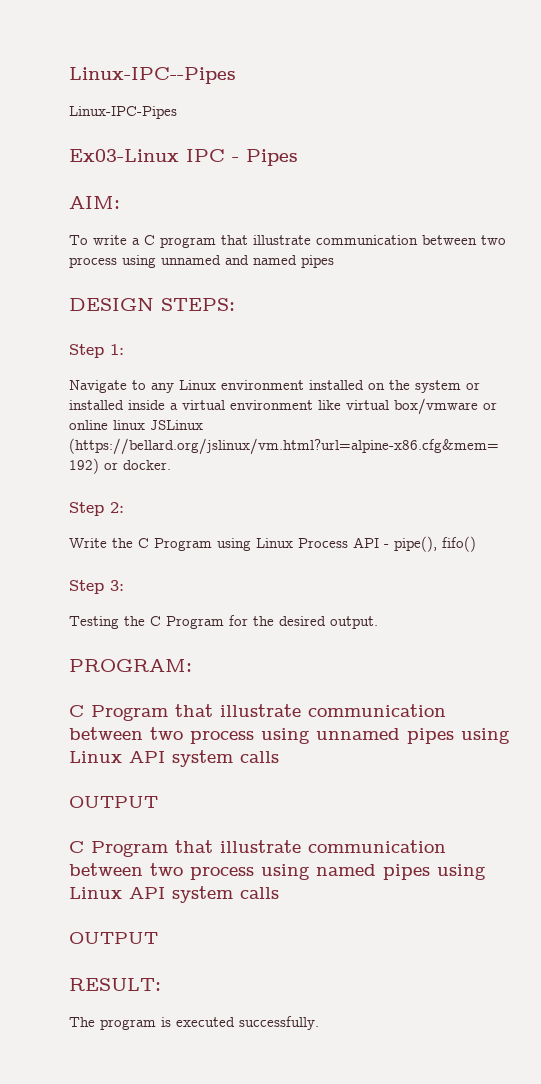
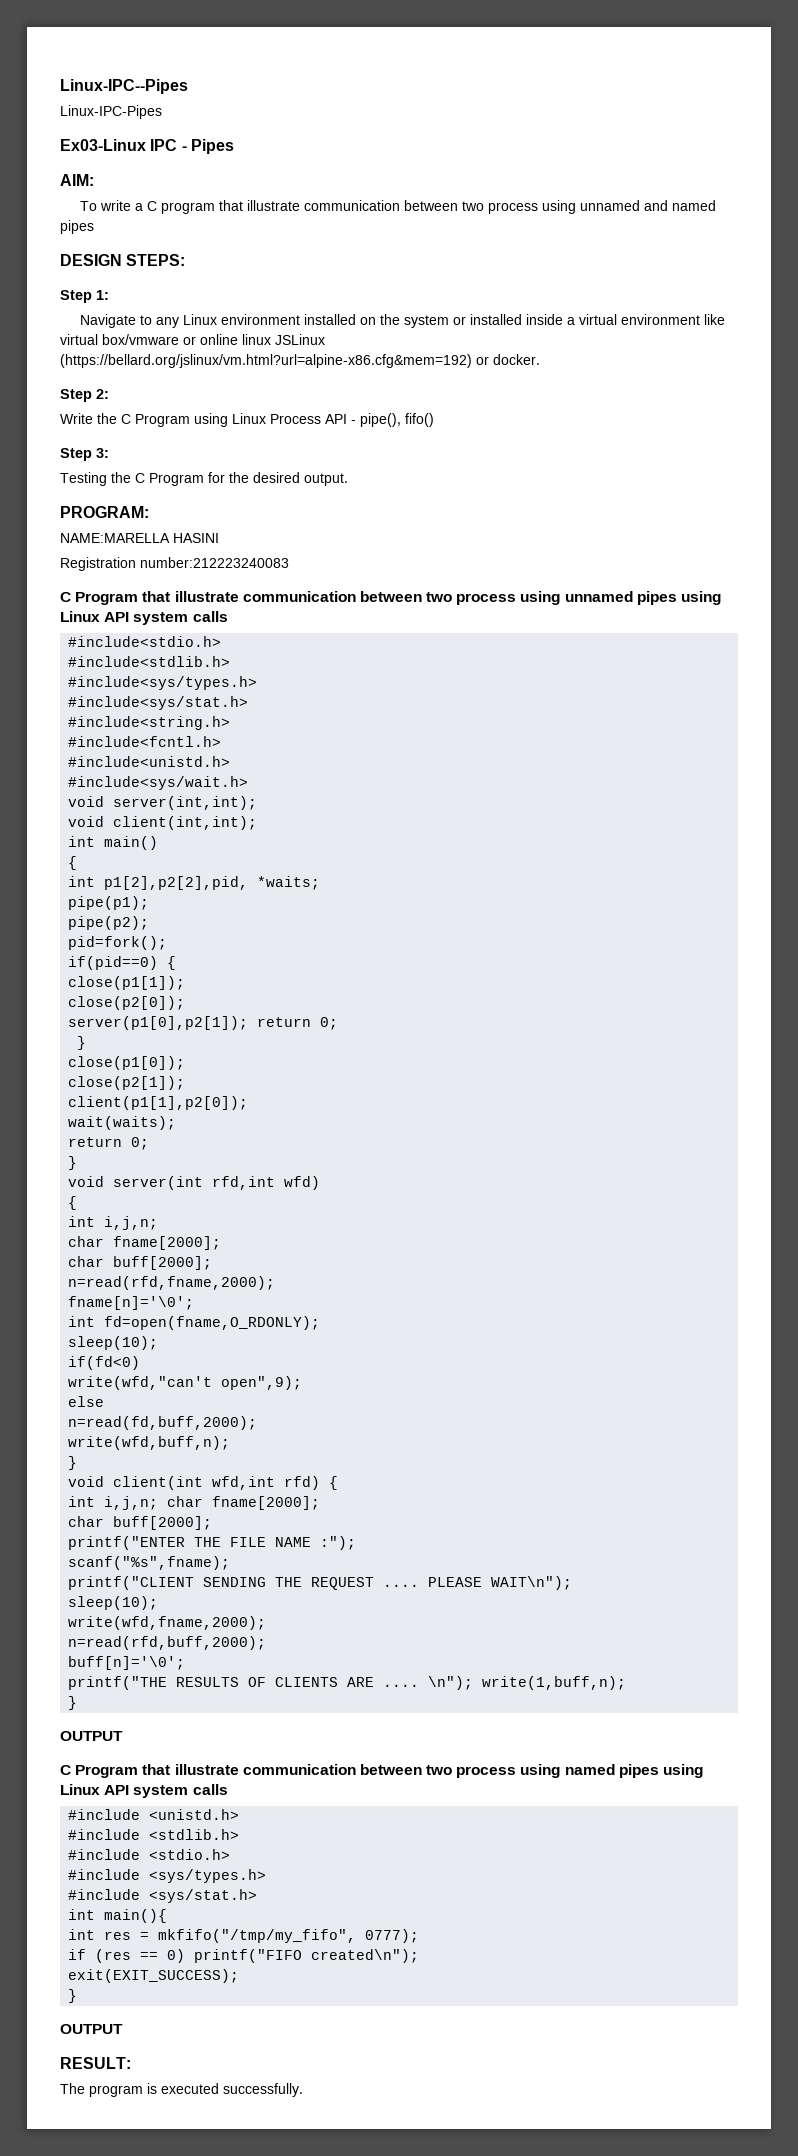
+ NAME:MARELLA HASINI
+ Registration number:212223240083
+ #include<stdio.h>
+ #include<stdlib.h>
+ #include<sys/types.h>
+ #include<sys/stat.h>
+ #include<string.h>
+ #include<fcntl.h>
+ #include<unistd.h>
+ #include<sys/wait.h>
+ void server(int,int);
+ void client(int,int);
+ int main()
+ {
+ int p1[2],p2[2],pid, *waits;
+ pipe(p1);
+ pipe(p2);
+ pid=fork();
+ if(pid==0) {
+ close(p1[1]);
+ close(p2[0]);
+ server(p1[0],p2[1]); return 0;
+ }
+ close(p1[0]);
+ close(p2[1]);
+ client(p1[1],p2[0]);
+ wait(waits);
+ return 0;
+ }
+ void server(int rfd,int wfd)
+ {
+ int i,j,n;
+ char fname[2000];
+ char buff[2000];
+ n=read(rfd,fname,2000);
+ fname[n]='\0';
+ int fd=open(fname,O_RDONLY);
+ sleep(10);
+ if(fd<0)
+ write(wfd,"can't open",9);
+ else
+ n=read(fd,buff,2000);
+ write(wfd,buff,n);
+ }
+ void client(int wfd,int rfd) {
+ int i,j,n; char fname[2000];
+ char buff[2000];
+ printf("ENTER THE FILE NAME :");
+ scanf("%s",fname);
+ printf("CLIENT SENDING THE REQUEST .... PLEASE WAIT\n");
+ sleep(10);
+ write(wfd,fname,2000);
+ n=read(rfd,buff,2000);
+ buff[n]='\0';
+ printf("THE RESULTS OF CLIENTS ARE .... \n"); write(1,buff,n);
+ }
+ #include <unistd.h>
+ #include <stdlib.h>
+ #include <stdio.h>
+ #include <sys/types.h>
+ #include <sys/stat.h>
+ int main(){
+ int res = mkfifo("/tmp/my_fifo", 0777);
+ if (res == 0) printf("FIFO created\n");
+ exit(EXIT_SUCCESS);
+ }

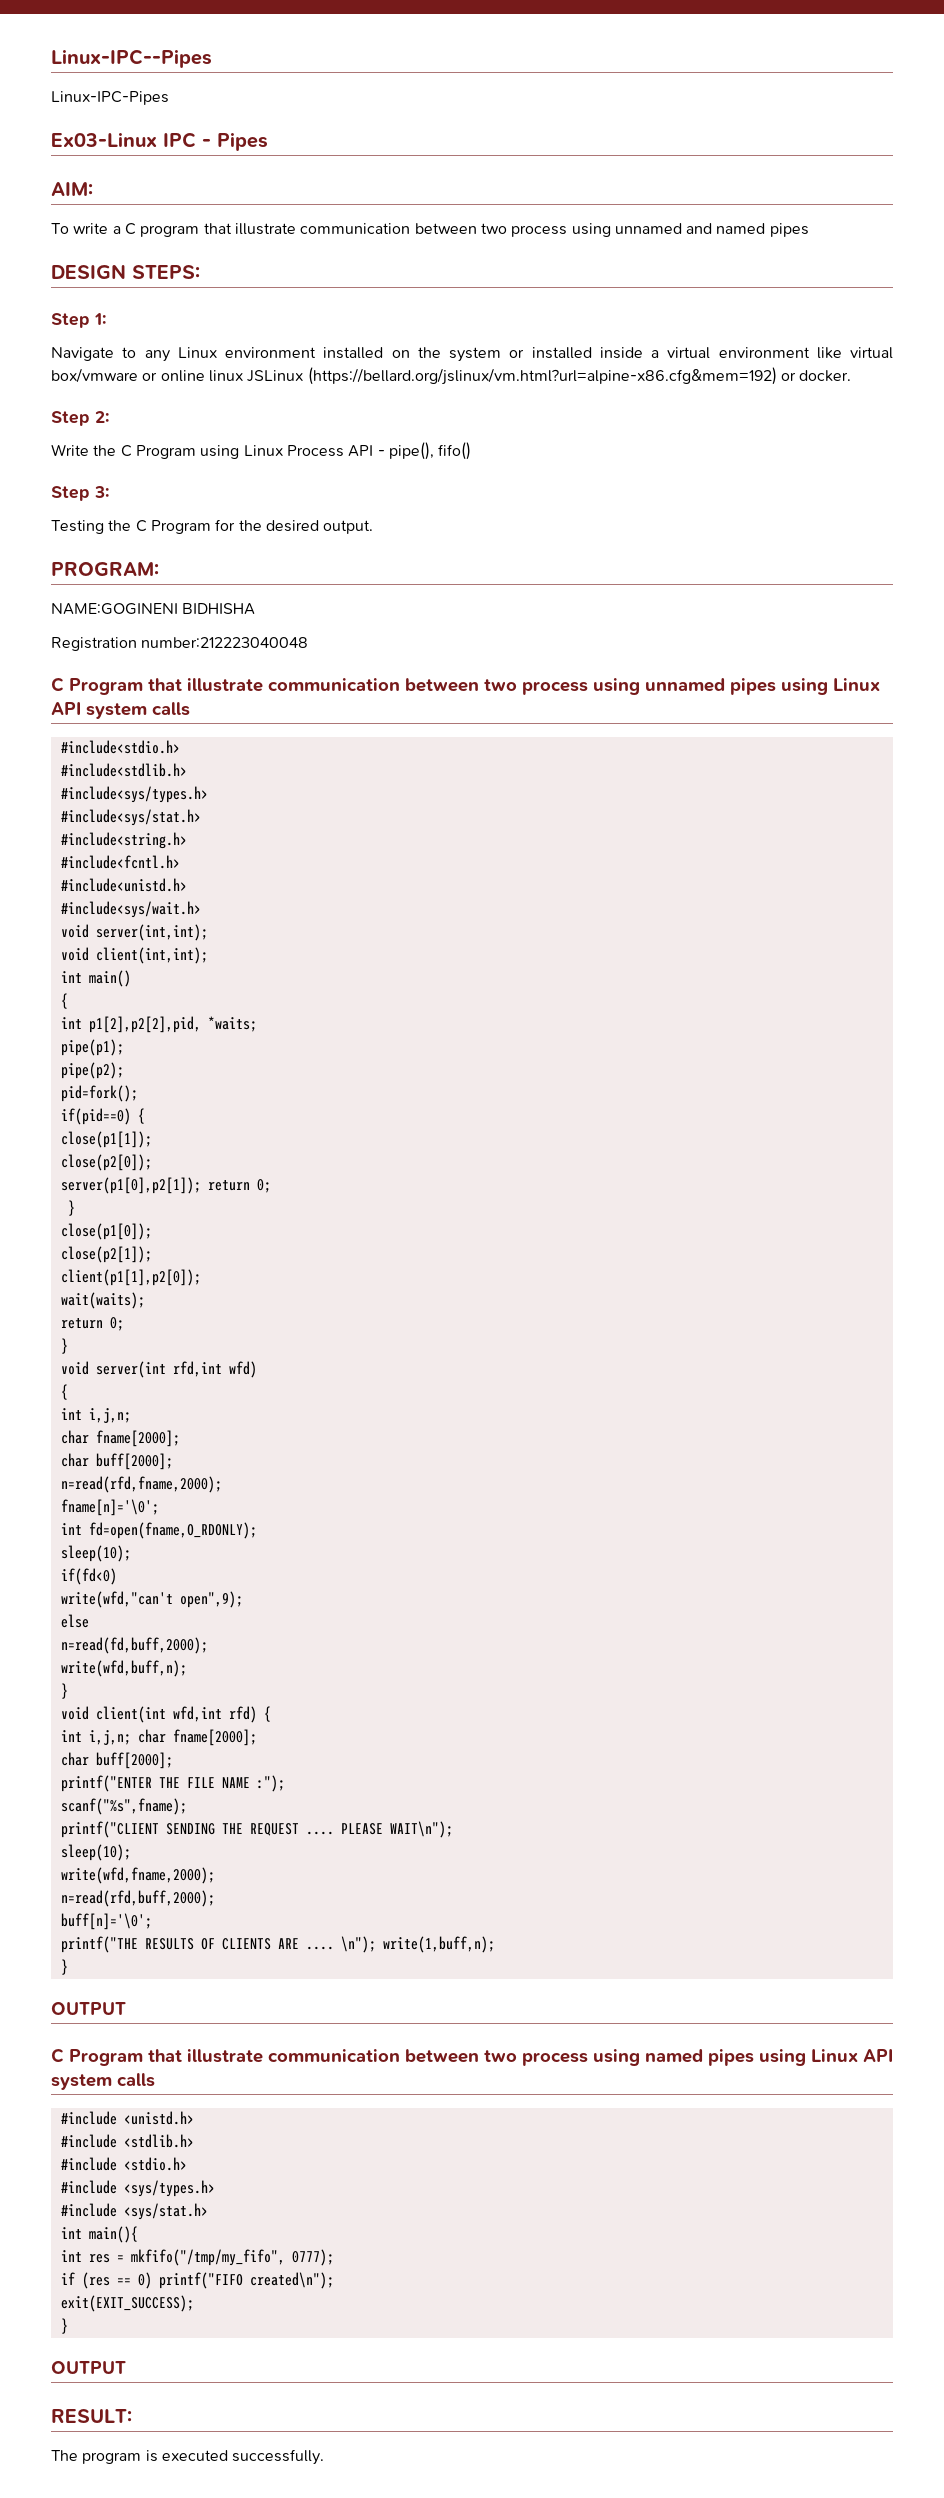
- NAME:MARELLA HASINI
+ NAME:GOGINENI BIDHISHA
- Registration number:212223240083
+ Registration number:212223040048

